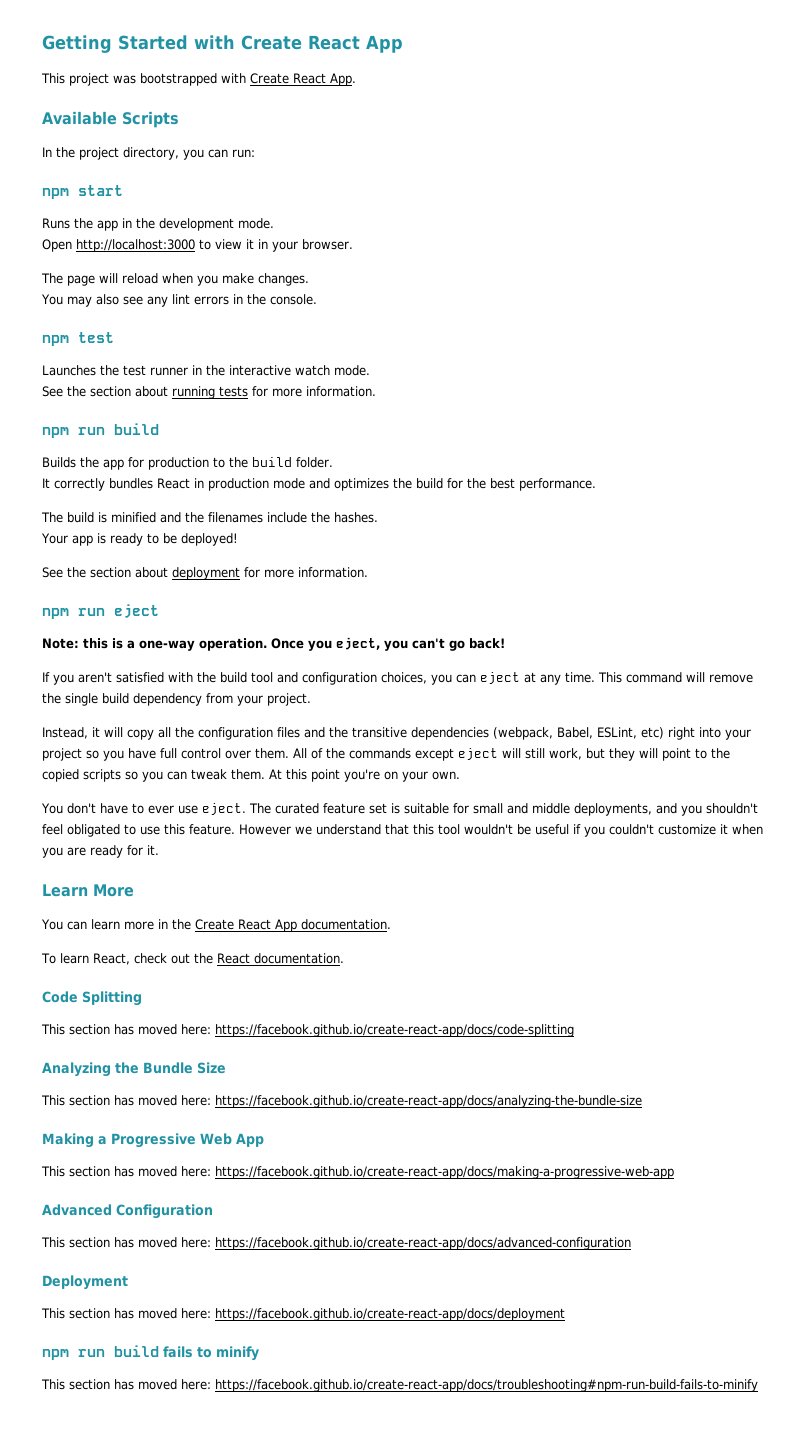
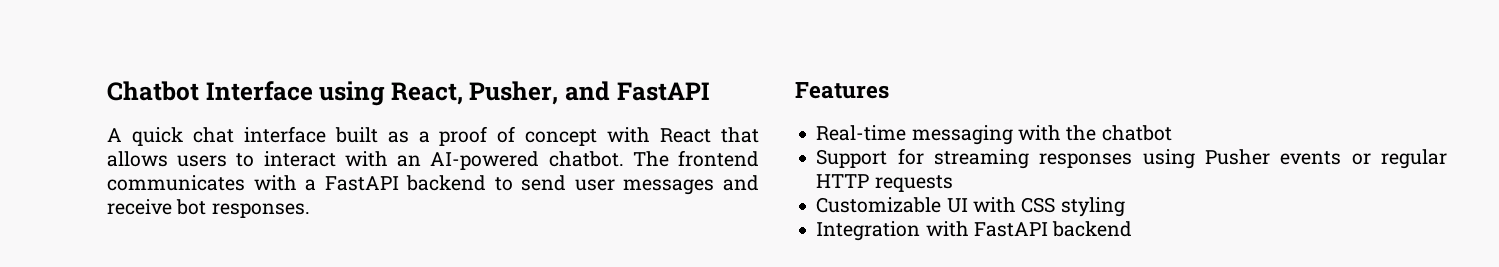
- Getting Started with Create React App
- This project was bootstrapped with Create React App.
- Available Scripts
- In the project directory, you can run:
- npm start
- Runs the app in the development mode.
- Open http://localhost:3000 to view it in your browser.
- The page will reload when you make changes.
- You may also see any lint errors in the console.
- npm test
- Launches the test runner in the interactive watch mode.
- See the section about running tests for more information.
- npm run build
- Builds the app for production to the build folder.
- It correctly bundles React in production mode and optimizes the build for the best performance.
- The build is minified and the filenames include the hashes.
- Your app is ready to be deployed!
- See the section about deployment for more information.
- npm run eject
- Note: this is a one-way operation. Once you eject, you can't go back!
- If you aren't satisfied with the build tool and configuration choices, you can eject at any time. This command will remove the single build dependency from your project.
- Instead, it will copy all the configuration files and the transitive dependencies (webpack, Babel, ESLint, etc) right into your project so you have full control over them. All of the commands except eject will still work, but they will point to the copied scripts so you can tweak them. At this point you're on your own.
- You don't have to ever use eject. The curated feature set is suitable for small and middle deployments, and you shouldn't feel obligated to use this feature. However we understand that this tool wouldn't be useful if you couldn't customize it when you are ready for it.
- Learn More
- You can learn more in the Create React App documentation.
- To learn React, check out the React documentation.
- Code Splitting
- This section has moved here: https://facebook.github.io/create-react-app/docs/code-splitting
- Analyzing the Bundle Size
- This section has moved here: https://facebook.github.io/create-react-app/docs/analyzing-the-bundle-size
- Making a Progressive Web App
- This section has moved here: https://facebook.github.io/create-react-app/docs/making-a-progressive-web-app
- Advanced Configuration
- This section has moved here: https://facebook.github.io/create-react-app/docs/advanced-configuration
- Deployment
- This section has moved here: https://facebook.github.io/create-react-app/docs/deployment
- npm run build fails to minify
- This section has moved here: https://facebook.github.io/create-react-app/docs/troubleshooting#npm-run-build-fails-to-minify
+ Chatbot Interface using React, Pusher, and FastAPI
+ A quick chat interface built as a proof of concept with React that allows users to interact with an AI-powered chatbot. The frontend communicates with a FastAPI backend to send user messages and receive bot responses.
+ Features
+ Real-time messaging with the chatbot
+ Support for streaming responses using Pusher events or regular HTTP requests
+ Customizable UI with CSS styling
+ Integration with FastAPI backend

